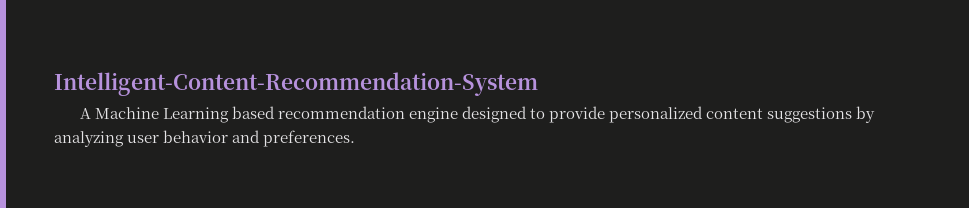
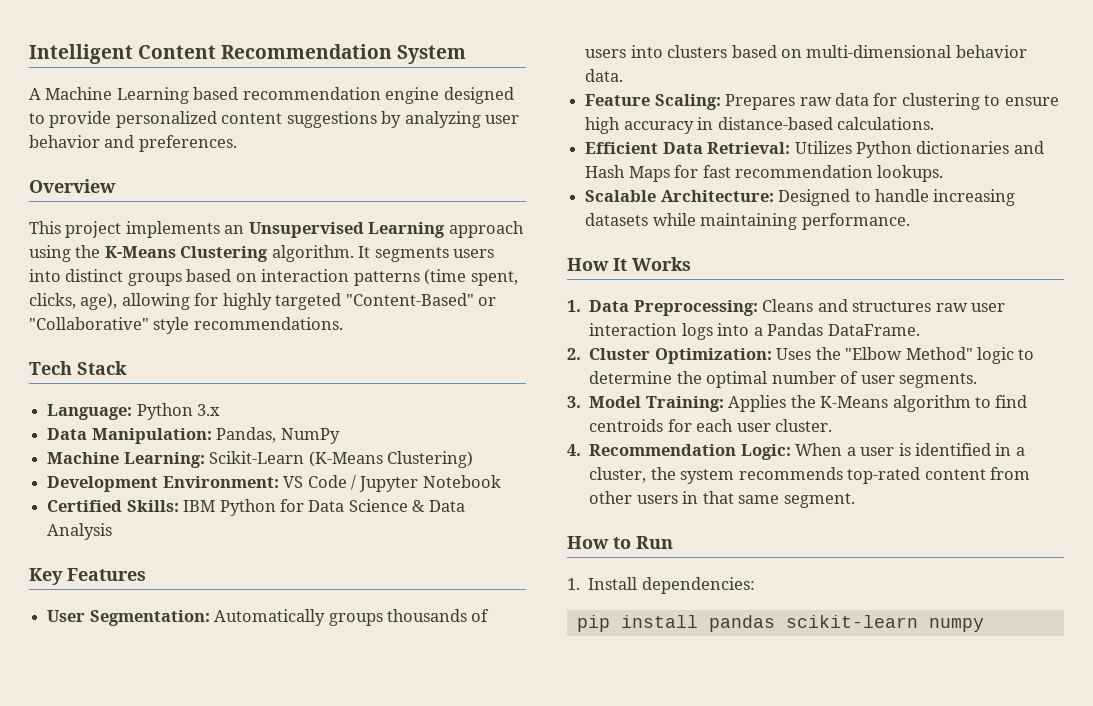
- Intelligent-Content-Recommendation-System
+ Intelligent Content Recommendation System
+ Overview
+ This project implements an Unsupervised Learning approach using the K-Means Clustering algorithm. It segments users into distinct groups based on interaction patterns (time spent, clicks, age), allowing for highly targeted "Content-Based" or "Collaborative" style recommendations.
+ Tech Stack
+ Language: Python 3.x
+ Data Manipulation: Pandas, NumPy
+ Machine Learning: Scikit-Learn (K-Means Clustering)
+ Development Environment: VS Code / Jupyter Notebook
+ Certified Skills: IBM Python for Data Science & Data Analysis
+ Key Features
+ User Segmentation: Automatically groups thousands of users into clusters based on multi-dimensional behavior data.
+ Feature Scaling: Prepares raw data for clustering to ensure high accuracy in distance-based calculations.
+ Efficient Data Retrieval: Utilizes Python dictionaries and Hash Maps for fast recommendation lookups.
+ Scalable Architecture: Designed to handle increasing datasets while maintaining performance.
+ How It Works
+ 1. Data Preprocessing: Cleans and structures raw user interaction logs into a Pandas DataFrame.
+ 2. Cluster Optimization: Uses the "Elbow Method" logic to determine the optimal number of user segments.
+ 3. Model Training: Applies the K-Means algorithm to find centroids for each user cluster.
+ 4. Recommendation Logic: When a user is identified in a cluster, the system recommends top-rated content from other users in that same segment.
+ How to Run
+ 1. Install dependencies:
+ pip install pandas scikit-learn numpy

